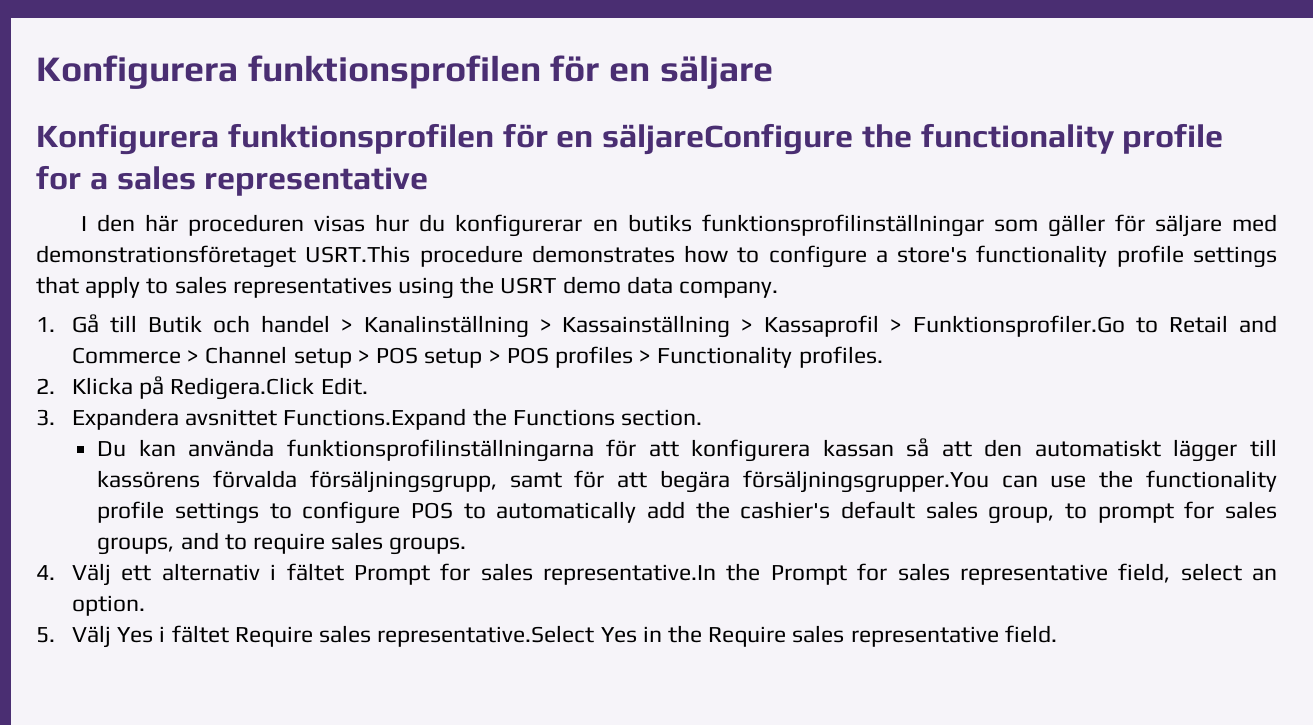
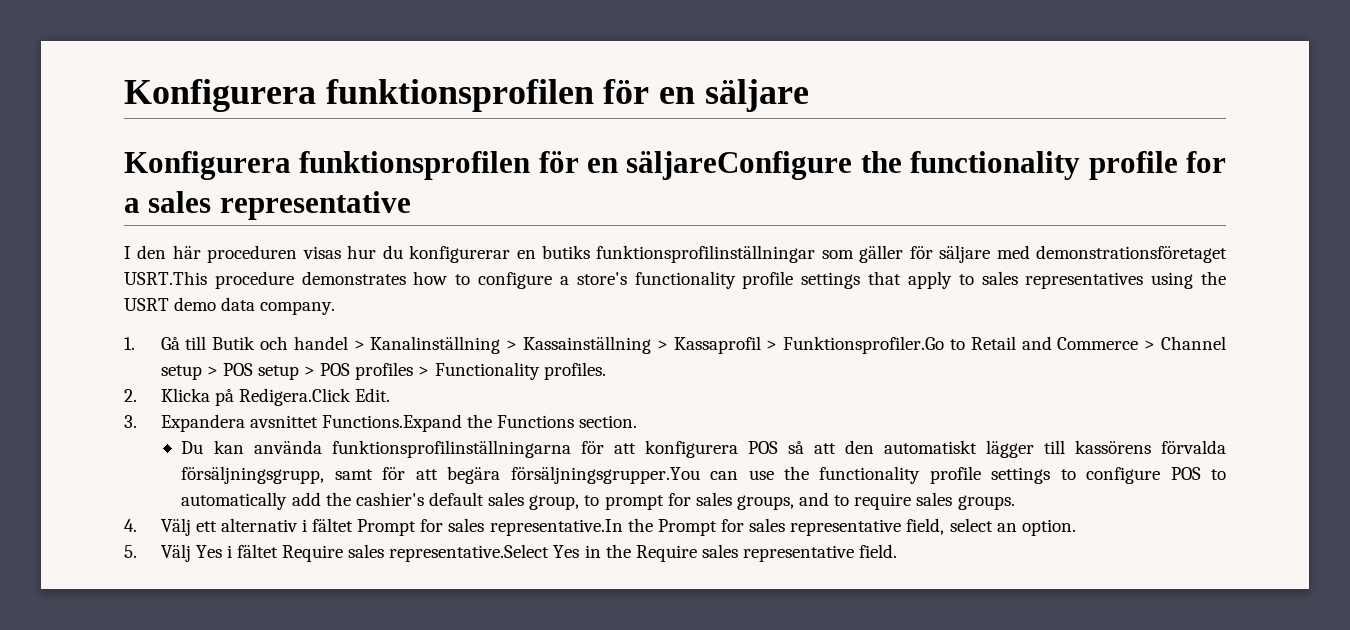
- Du kan använda funktionsprofilinställningarna för att konfigurera kassan så att den automatiskt lägger till kassörens förvalda försäljningsgrupp, samt för att begära försäljningsgrupper.You can use the functionality profile settings to configure POS to automatically add the cashier's default sales group, to prompt for sales groups, and to require sales groups.
+ Du kan använda funktionsprofilinställningarna för att konfigurera POS så att den automatiskt lägger till kassörens förvalda försäljningsgrupp, samt för att begära försäljningsgrupper.You can use the functionality profile settings to configure POS to automatically add the cashier's default sales group, to prompt for sales groups, and to require sales groups.

